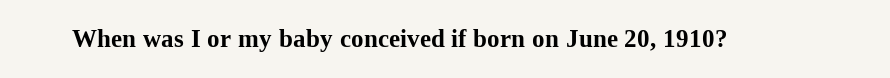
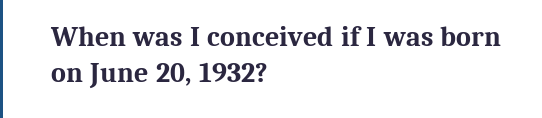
- When was I or my baby conceived if born on June 20, 1910?
+ When was I conceived if I was born on June 20, 1932?

